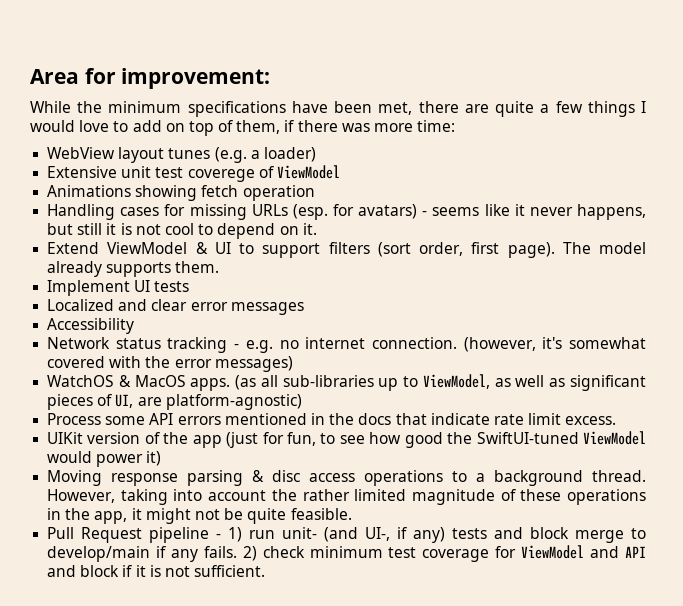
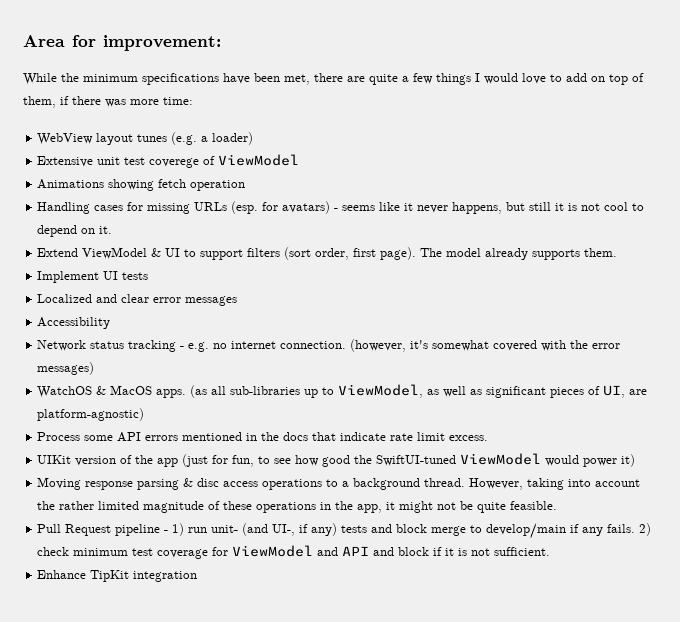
+ Enhance TipKit integration

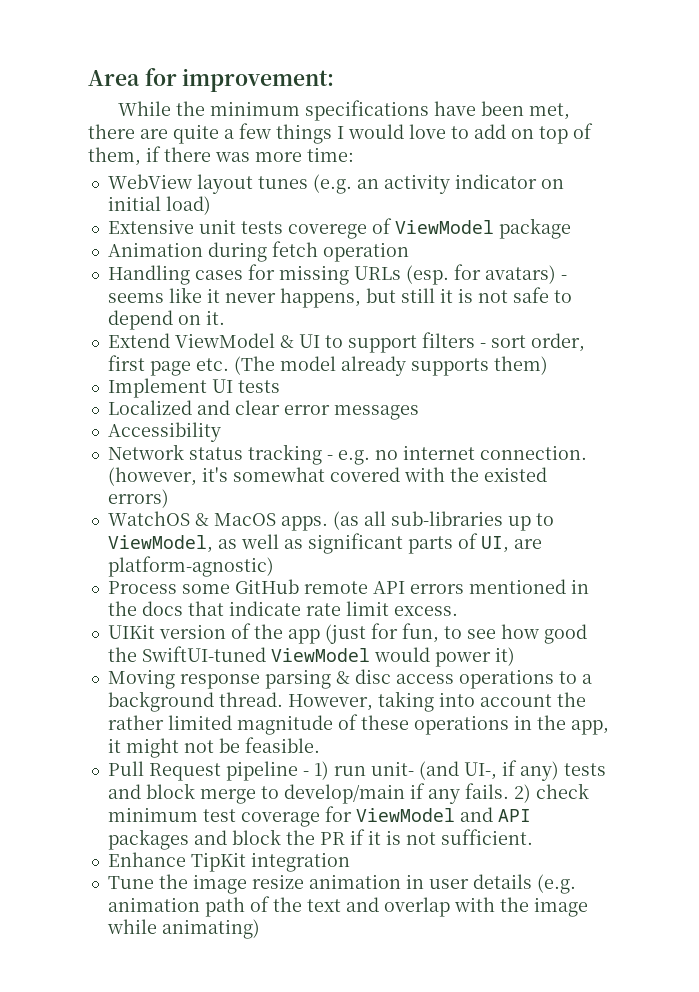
- WebView layout tunes (e.g. a loader)
+ WebView layout tunes (e.g. an activity indicator on initial load)
- Extensive unit test coverege of ViewModel
- Animations showing fetch operation
+ Extensive unit tests coverege of ViewModel package
+ Animation during fetch operation
- Handling cases for missing URLs (esp. for avatars) - seems like it never happens, but still it is not cool to depend on it.
+ Handling cases for missing URLs (esp. for avatars) - seems like it never happens, but still it is not safe to depend on it.
- Extend ViewModel & UI to support filters (sort order, first page). The model already supports them.
+ Extend ViewModel & UI to support filters - sort order, first page etc. (The model already supports them)
- (however, it's somewhat covered with the error messages)
+ (however, it's somewhat covered with the existed errors)
- (as all sub-libraries up to ViewModel, as well as significant pieces of UI, are platform-agnostic)
+ (as all sub-libraries up to ViewModel, as well as significant parts of UI, are platform-agnostic)
- Process some API errors mentioned in the docs that indicate rate limit excess.
+ Process some GitHub remote API errors mentioned in the docs that indicate rate limit excess.
- However, taking into account the rather limited magnitude of these operations in the app, it might not be quite feasible.
+ However, taking into account the rather limited magnitude of these operations in the app, it might not be feasible.
- 2) check minimum test coverage for ViewModel and API and block if it is not sufficient.
+ 2) check minimum test coverage for ViewModel and API packages and block the PR if it is not sufficient.
+ Tune the image resize animation in user details (e.g. animation path of the text and overlap with the image while animating)

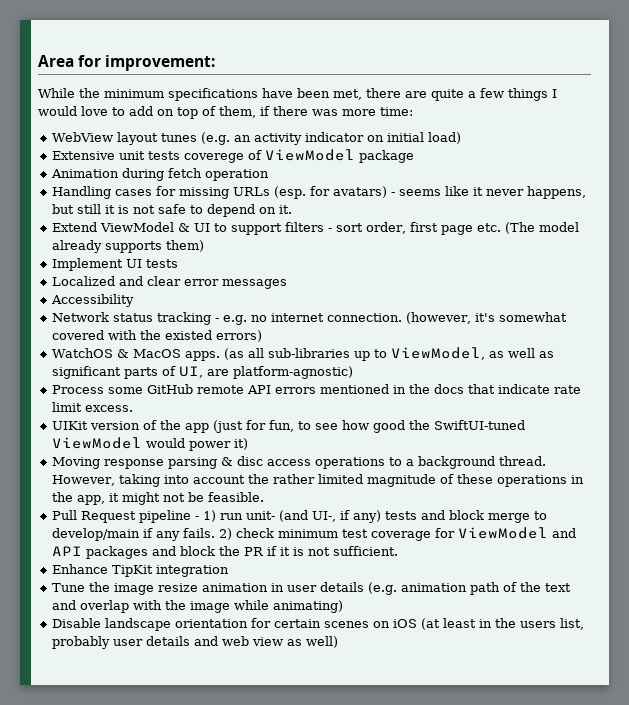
+ Disable landscape orientation for certain scenes on iOS (at least in the users list, probably user details and web view as well)

